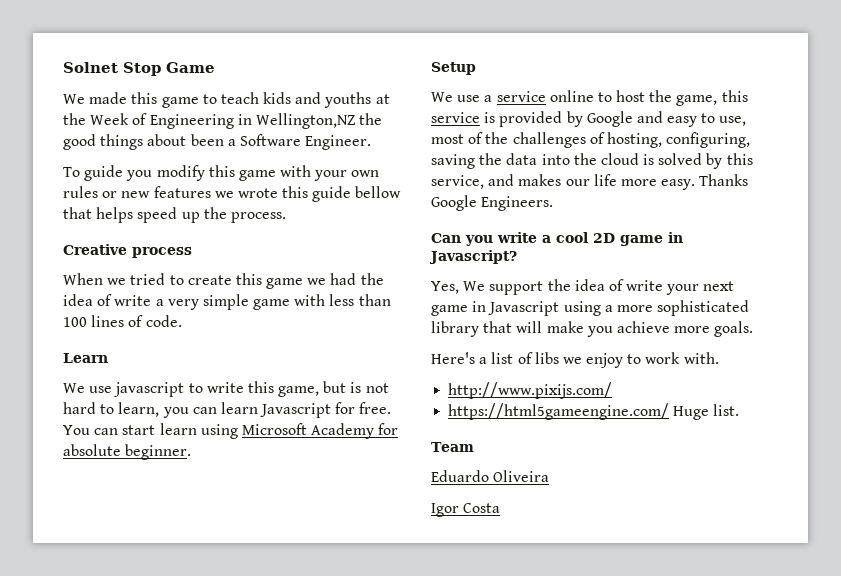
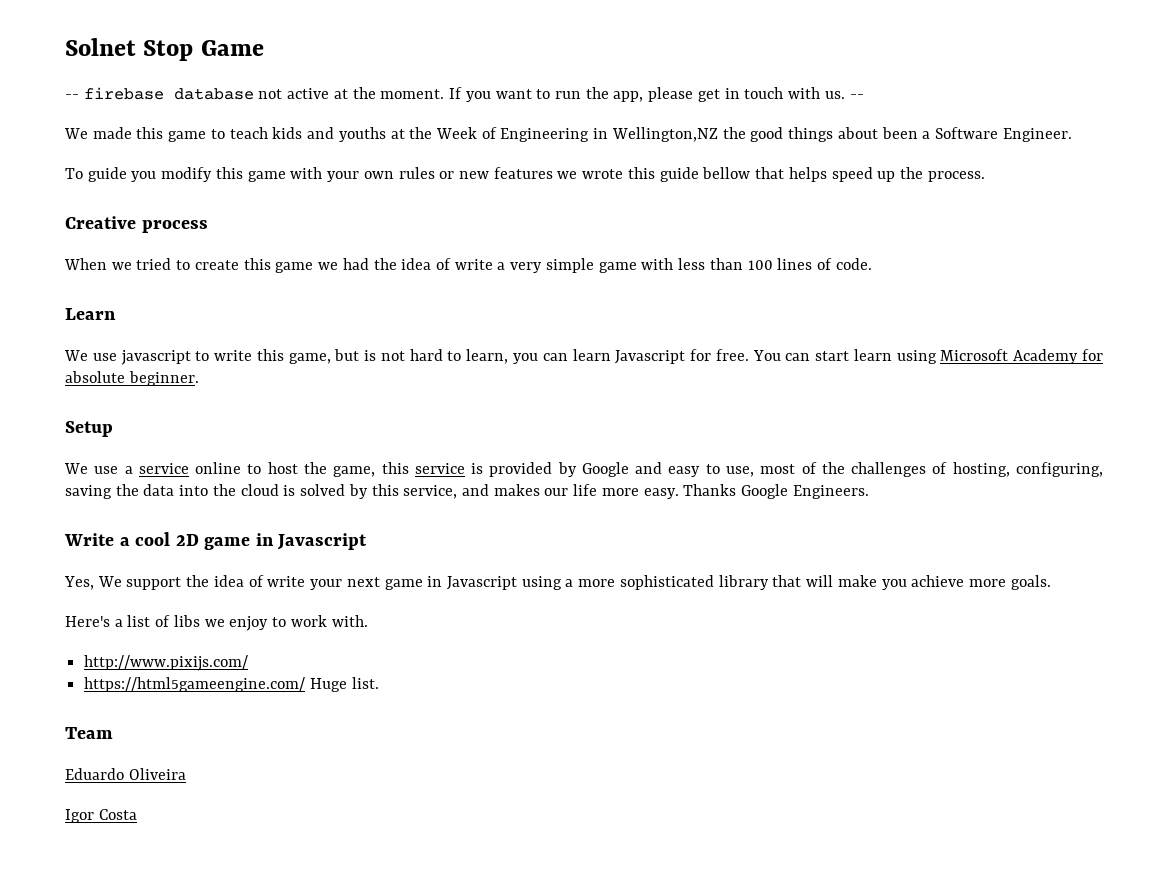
+ -- firebase database not active at the moment. If you want to run the app, please get in touch with us. --
- Can you write a cool 2D game in Javascript?
+ Write a cool 2D game in Javascript

